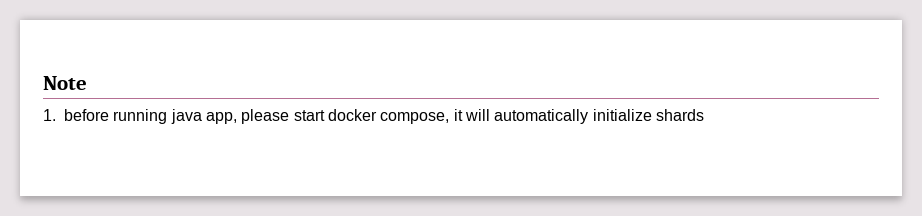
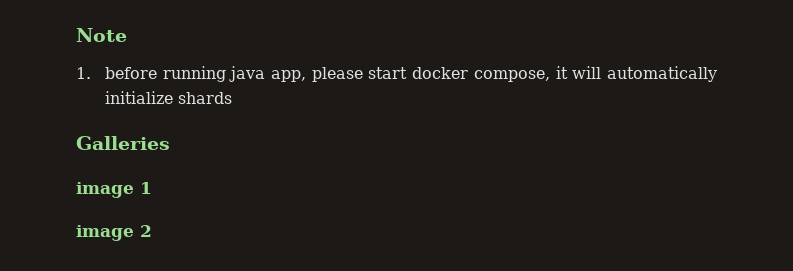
+ Galleries
+ image 1
+ image 2

